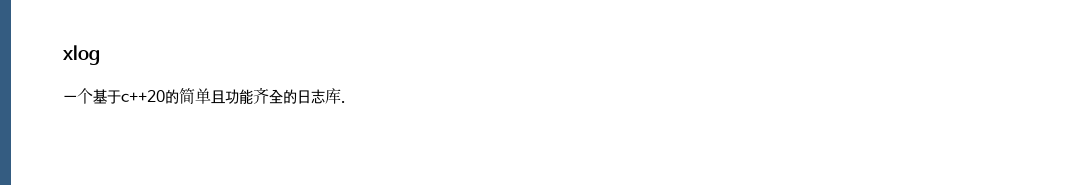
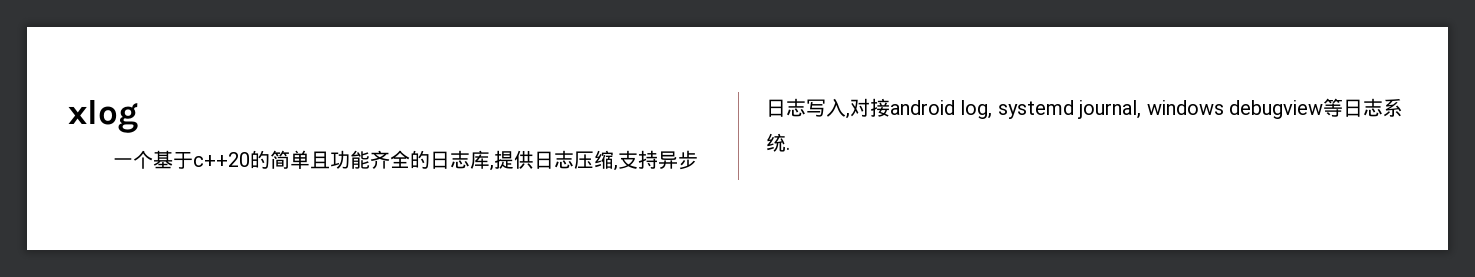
- 一个基于c++20的简单且功能齐全的日志库.
+ 一个基于c++20的简单且功能齐全的日志库,提供日志压缩,支持异步日志写入,对接android log, systemd journal, windows debugview等日志系统.

